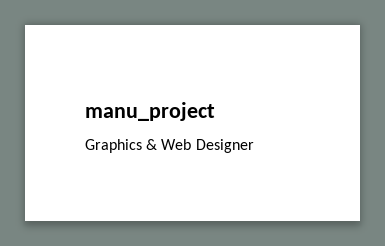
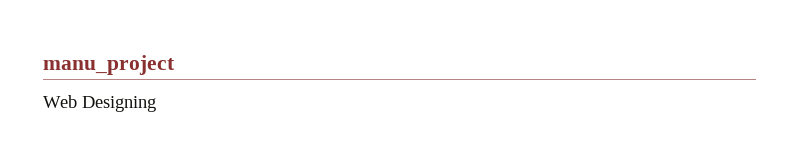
- Graphics & Web Designer
+ Web Designing

